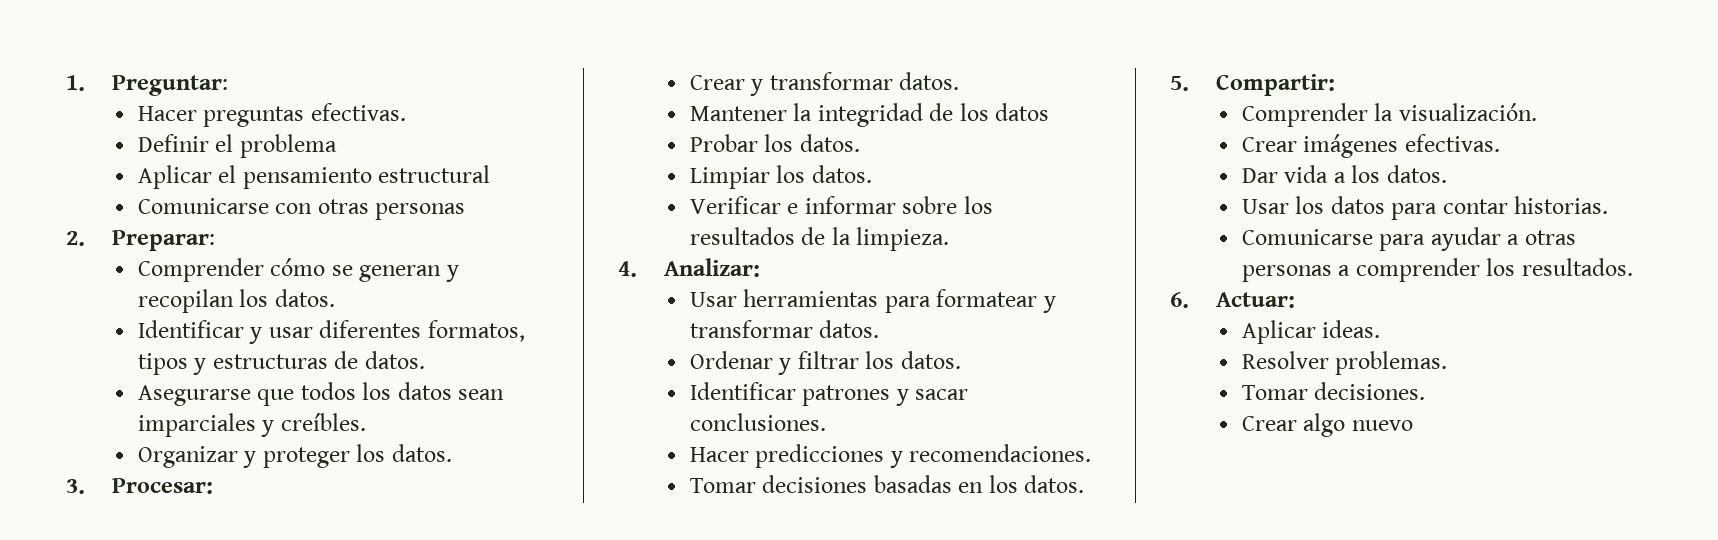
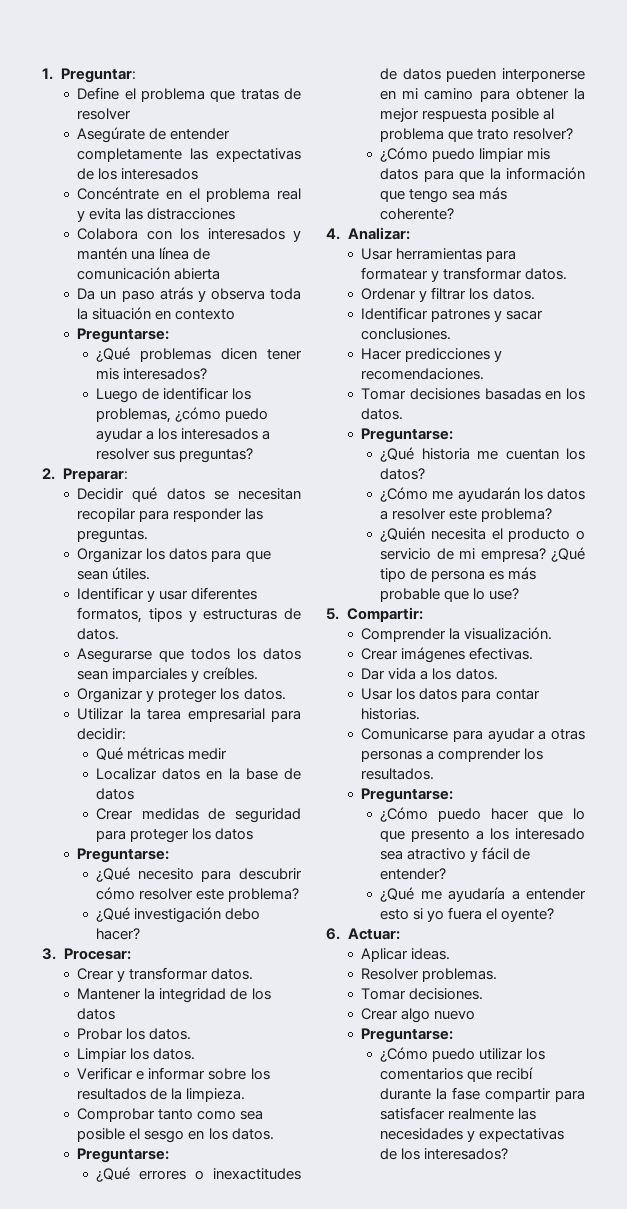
- Hacer preguntas efectivas.
- Definir el problema
- Aplicar el pensamiento estructural
- Comunicarse con otras personas
+ Define el problema que tratas de resolver
+ Asegúrate de entender completamente las expectativas de los interesados
+ Concéntrate en el problema real y evita las distracciones
+ Colabora con los interesados y mantén una línea de comunicación abierta
+ Da un paso atrás y observa toda la situación en contexto
+ Preguntarse:
+ ¿Qué problemas dicen tener mis interesados?
+ Luego de identificar los problemas, ¿cómo puedo ayudar a los interesados a resolver sus preguntas?
  2. Preparar:
- Comprender cómo se generan y recopilan los datos.
+ Decidir qué datos se necesitan recopilar para responder las preguntas.
+ Organizar los datos para que sean útiles.
+ Utilizar la tarea empresarial para decidir:
+ Qué métricas medir
+ Localizar datos en la base de datos
+ Crear medidas de seguridad para proteger los datos
+ Preguntarse:
+ ¿Qué necesito para descubrir cómo resolver este problema?
+ ¿Qué investigación debo hacer?
+ Comprobar tanto como sea posible el sesgo en los datos.
+ Preguntarse:
+ ¿Qué errores o inexactitudes de datos pueden interponerse en mi camino para obtener la mejor respuesta posible al problema que trato resolver?
+ ¿Cómo puedo limpiar mis datos para que la información que tengo sea más coherente?
  Tomar decisiones basadas en los datos.
+ Preguntarse:
+ ¿Qué historia me cuentan los datos?
+ ¿Cómo me ayudarán los datos a resolver este problema?
+ ¿Quién necesita el producto o servicio de mi empresa? ¿Qué tipo de persona es más probable que lo use?
  Comunicarse para ayudar a otras personas a comprender los resultados.
+ Preguntarse:
+ ¿Cómo puedo hacer que lo que presento a los interesado sea atractivo y fácil de entender?
+ ¿Qué me ayudaría a entender esto si yo fuera el oyente?
  Crear algo nuevo
+ Preguntarse:
+ ¿Cómo puedo utilizar los comentarios que recibí durante la fase compartir para satisfacer realmente las necesidades y expectativas de los interesados?

